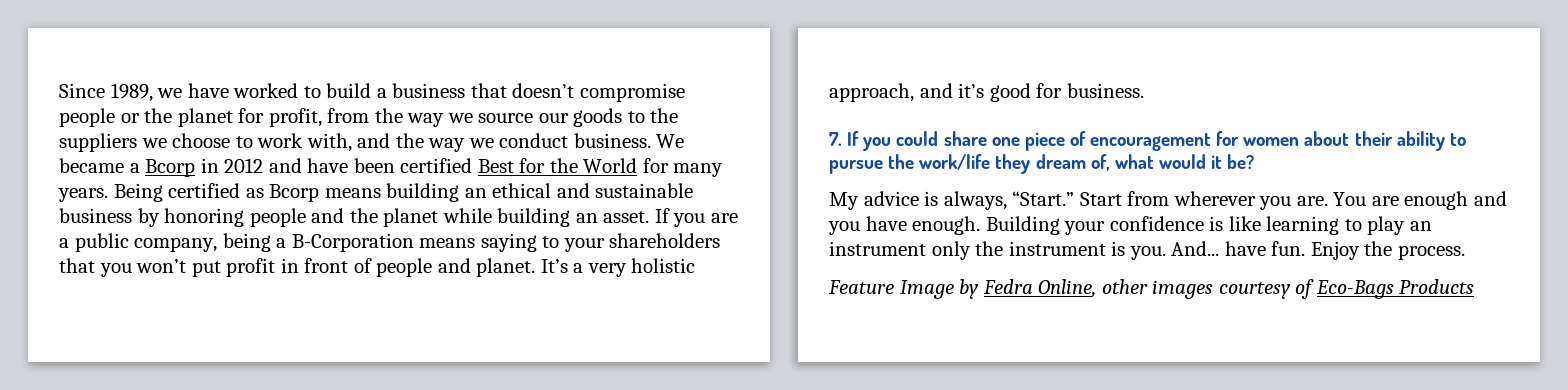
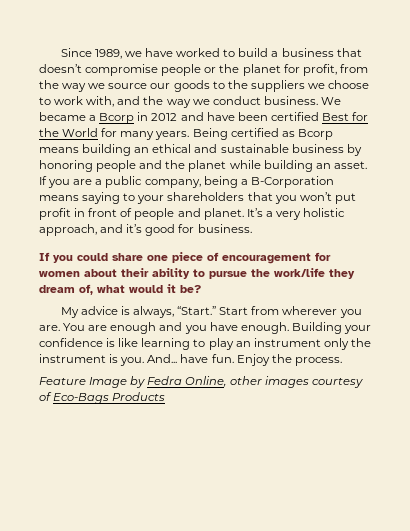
- 7. If you could share one piece of encouragement for women about their ability to pursue the work/life they dream of, what would it be?
+ If you could share one piece of encouragement for women about their ability to pursue the work/life they dream of, what would it be?

